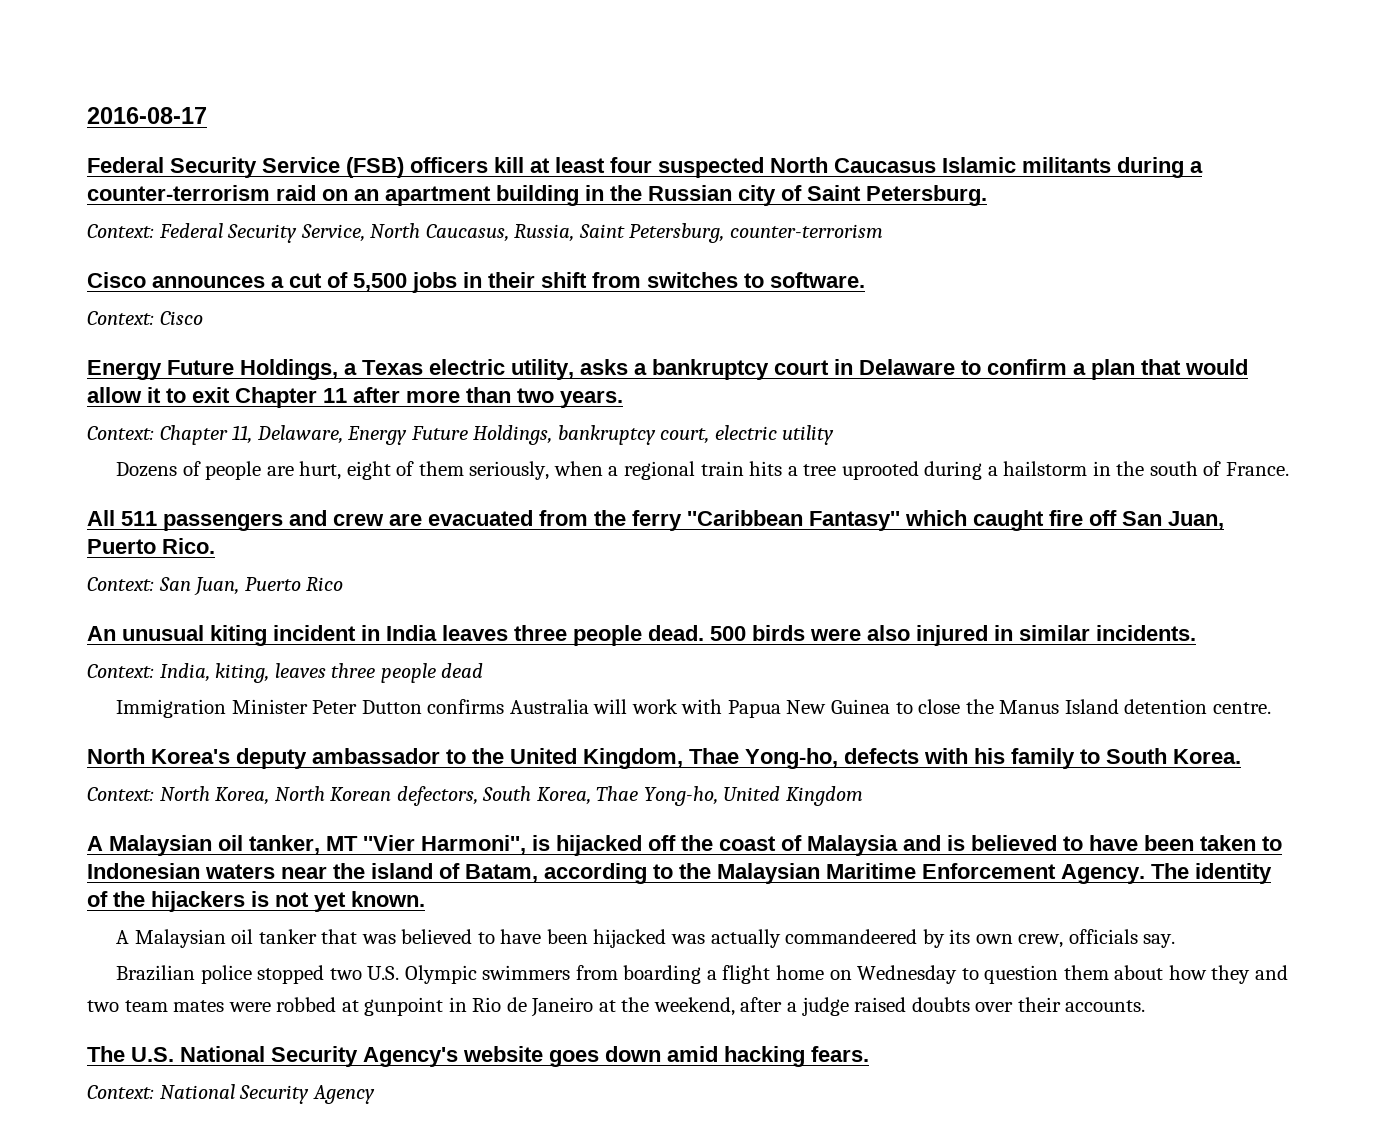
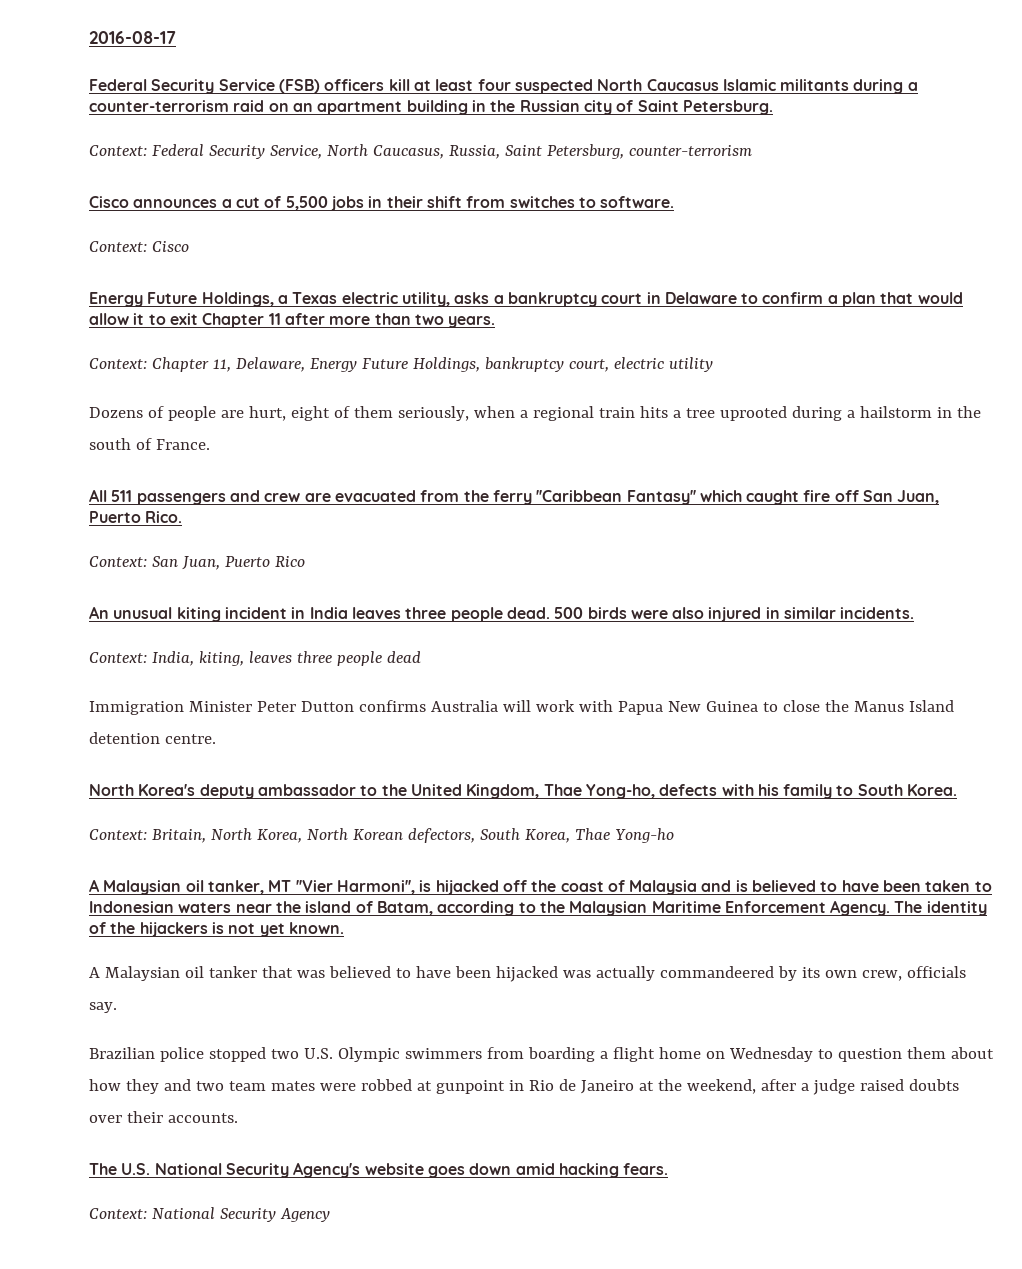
- Context: North Korea, North Korean defectors, South Korea, Thae Yong-ho, United Kingdom
+ Context: Britain, North Korea, North Korean defectors, South Korea, Thae Yong-ho

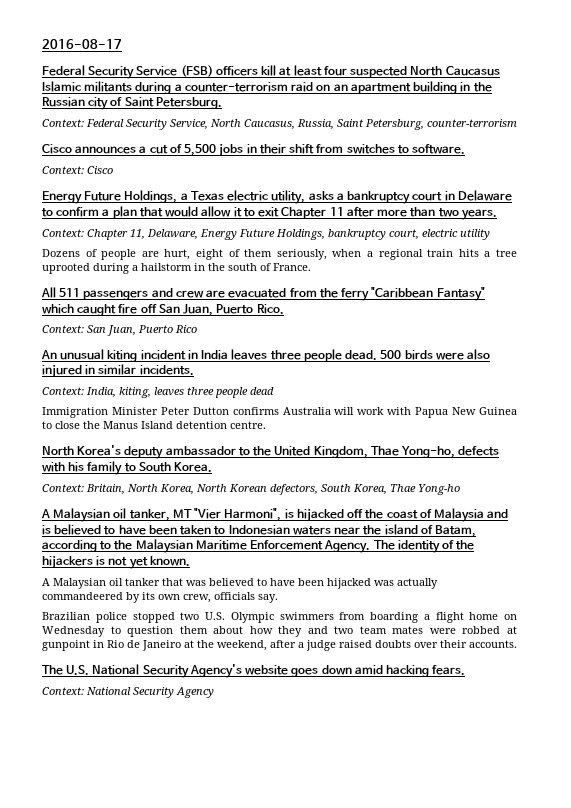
- All 511 passengers and crew are evacuated from the ferry ''Caribbean Fantasy'' which caught fire off San Juan, Puerto Rico.
+ All 511 passengers and crew are evacuated from the ferry "Caribbean Fantasy" which caught fire off San Juan, Puerto Rico.
- A Malaysian oil tanker, MT ''Vier Harmoni'', is hijacked off the coast of Malaysia and is believed to have been taken to Indonesian waters near the island of Batam, according to the Malaysian Maritime Enforcement Agency.
+ A Malaysian oil tanker, MT "Vier Harmoni", is hijacked off the coast of Malaysia and is believed to have been taken to Indonesian waters near the island of Batam, according to the Malaysian Maritime Enforcement Agency.

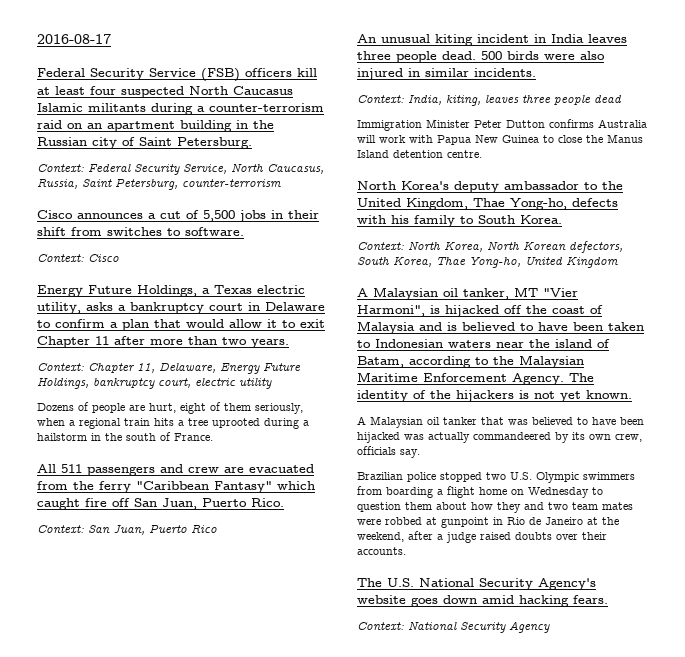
- Context: Britain, North Korea, North Korean defectors, South Korea, Thae Yong-ho
+ Context: North Korea, North Korean defectors, South Korea, Thae Yong-ho, United Kingdom

